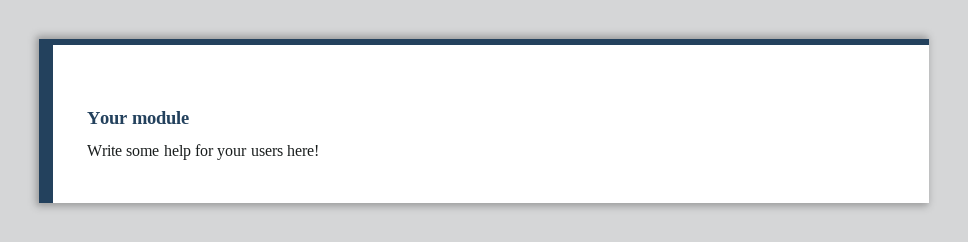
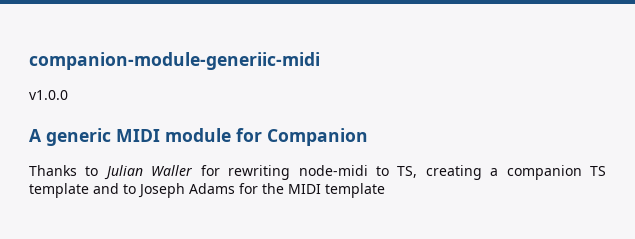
- Your module
- Write some help for your users here!
+ companion-module-generiic-midi
+ v1.0.0
+ A generic MIDI module for Companion
+ Thanks to Julian Waller for rewriting node-midi to TS, creating a companion TS template and to Joseph Adams for the MIDI template

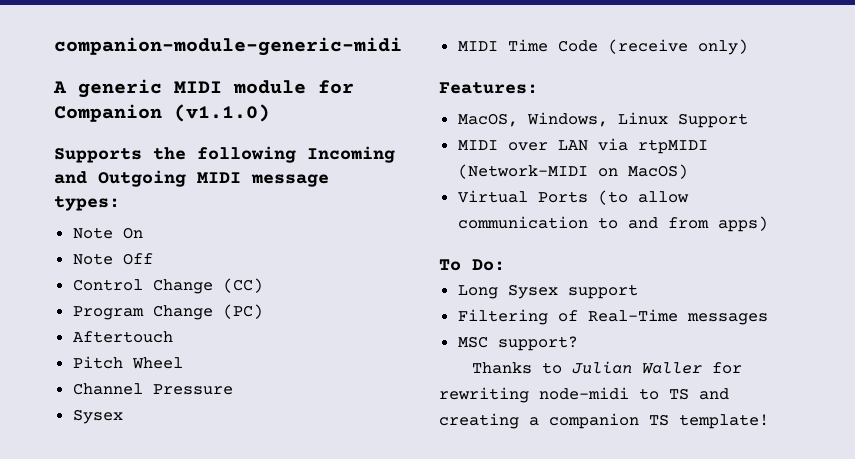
- companion-module-generiic-midi
- v1.0.0
+ companion-module-generic-midi
- A generic MIDI module for Companion
+ A generic MIDI module for Companion (v1.1.0)
+ Supports the following Incoming and Outgoing MIDI message types:
+ Note On
+ Note Off
+ Control Change (CC)
+ Program Change (PC)
+ Aftertouch
+ Pitch Wheel
+ Channel Pressure
+ Sysex
+ MIDI Time Code (receive only)
+ Features:
+ MacOS, Windows, Linux Support
+ MIDI over LAN via rtpMIDI (Network-MIDI on MacOS)
+ Virtual Ports (to allow communication to and from apps)
+ To Do:
+ Long Sysex support
+ Filtering of Real-Time messages
+ MSC support?
- Thanks to Julian Waller for rewriting node-midi to TS, creating a companion TS template and to Joseph Adams for the MIDI template
+ Thanks to Julian Waller for rewriting node-midi to TS and creating a companion TS template!

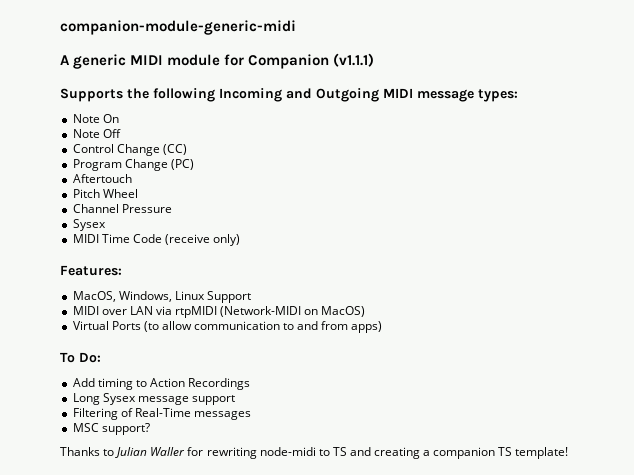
- A generic MIDI module for Companion (v1.1.0)
+ A generic MIDI module for Companion (v1.1.1)
+ Add timing to Action Recordings
- Long Sysex support
+ Long Sysex message support

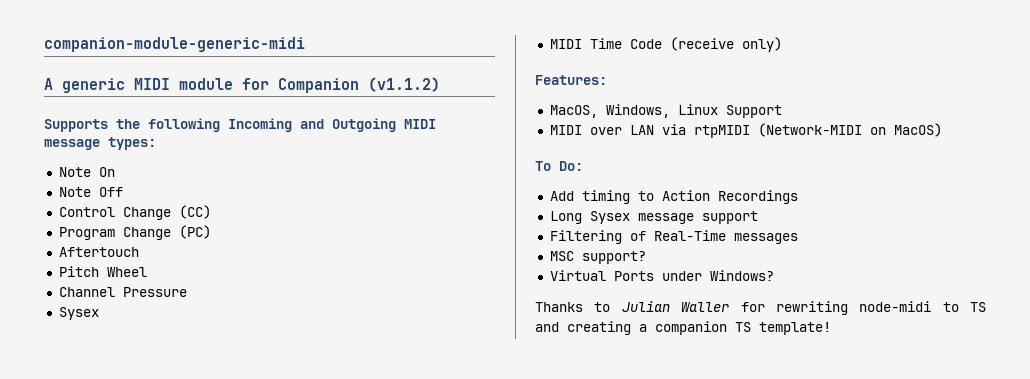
- A generic MIDI module for Companion (v1.1.1)
+ A generic MIDI module for Companion (v1.1.2)
- Virtual Ports (to allow communication to and from apps)
+ Virtual Ports under Windows?

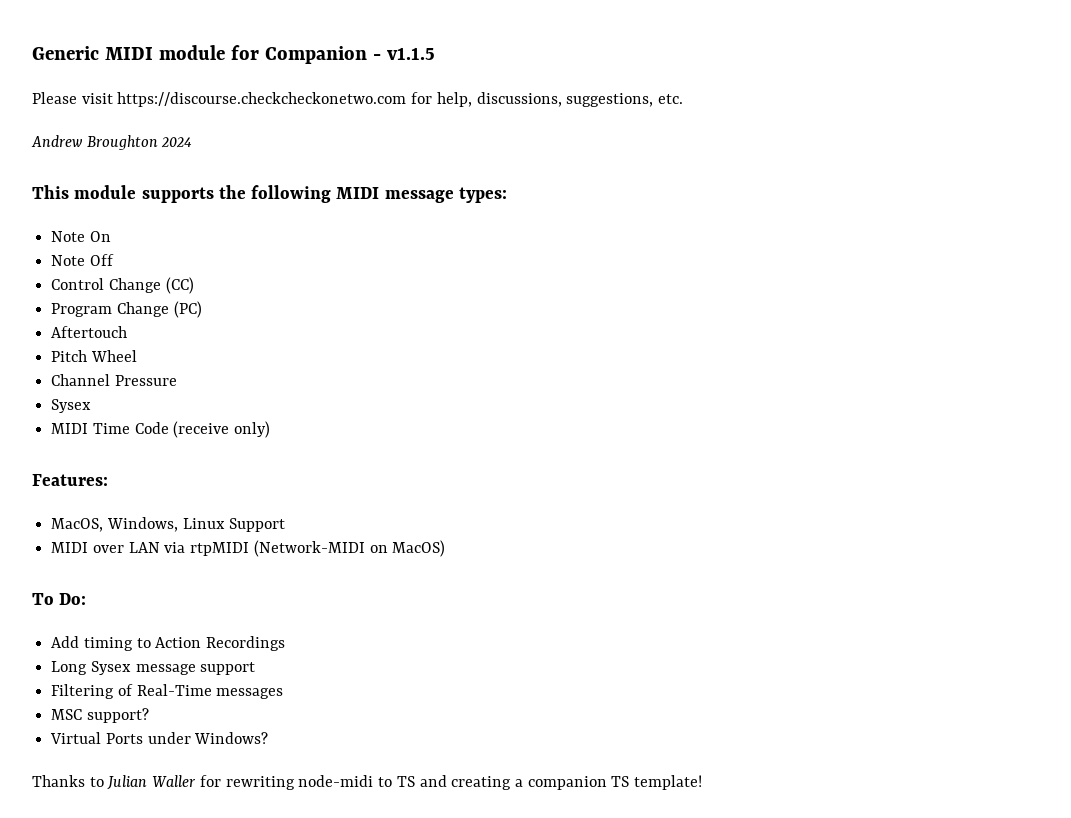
- companion-module-generic-midi
- A generic MIDI module for Companion (v1.1.2)
- Supports the following Incoming and Outgoing MIDI message types:
+ Generic MIDI module for Companion - v1.1.5
+ Please visit https://discourse.checkcheckonetwo.com for help, discussions, suggestions, etc.
+ Andrew Broughton 2024
+ This module supports the following MIDI message types:

